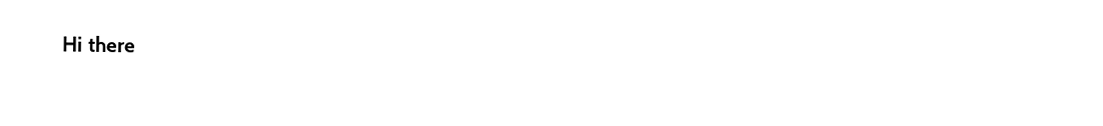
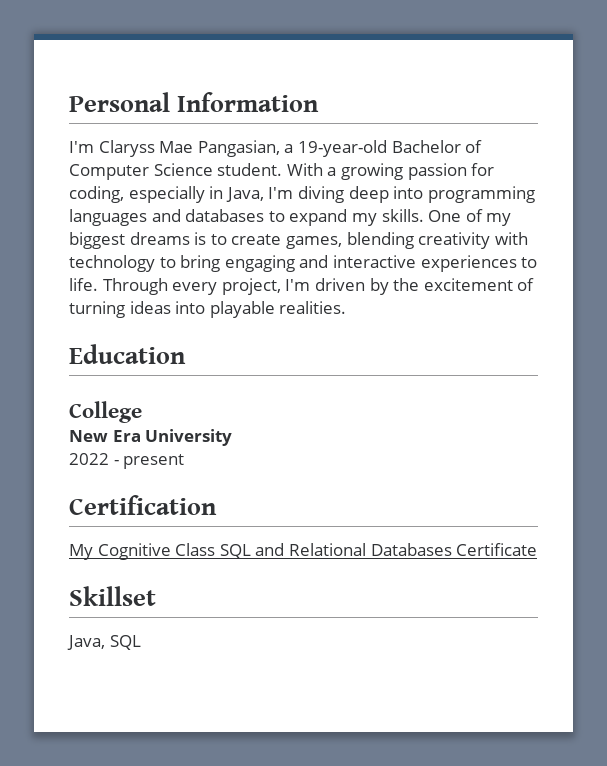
- Hi there
+ Personal Information
+ I'm Claryss Mae Pangasian, a 19-year-old Bachelor of Computer Science student. With a growing passion for coding, especially in Java, I'm diving deep into programming languages and databases to expand my skills. One of my biggest dreams is to create games, blending creativity with technology to bring engaging and interactive experiences to life. Through every project, I'm driven by the excitement of turning ideas into playable realities.
+ Education
+ College
+ New Era University
+ 2022 - present
+ Certification
+ My Cognitive Class SQL and Relational Databases Certificate
+ Skillset
+ Java, SQL

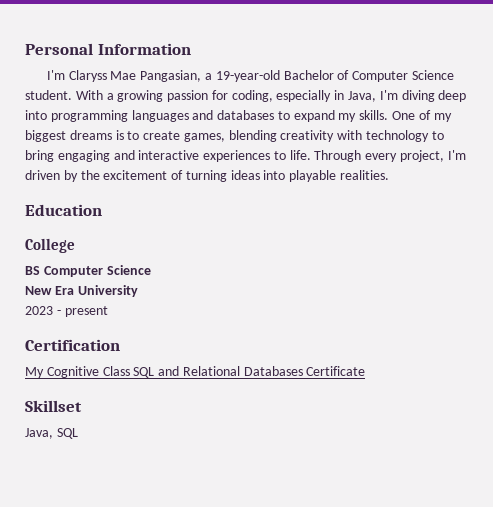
+ BS Computer Science
- 2022 - present
+ 2023 - present

